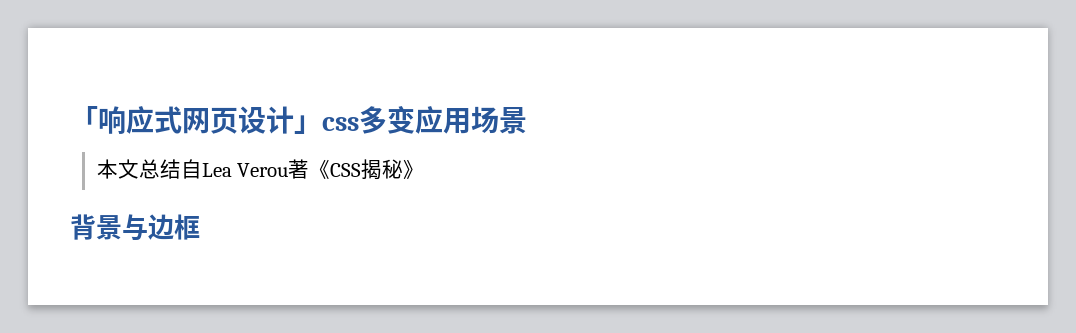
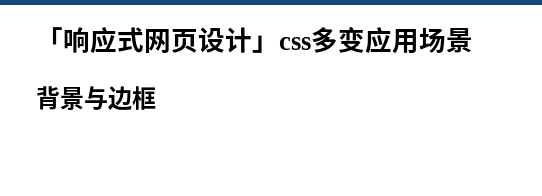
- 本文总结自Lea Verou著《CSS揭秘》

